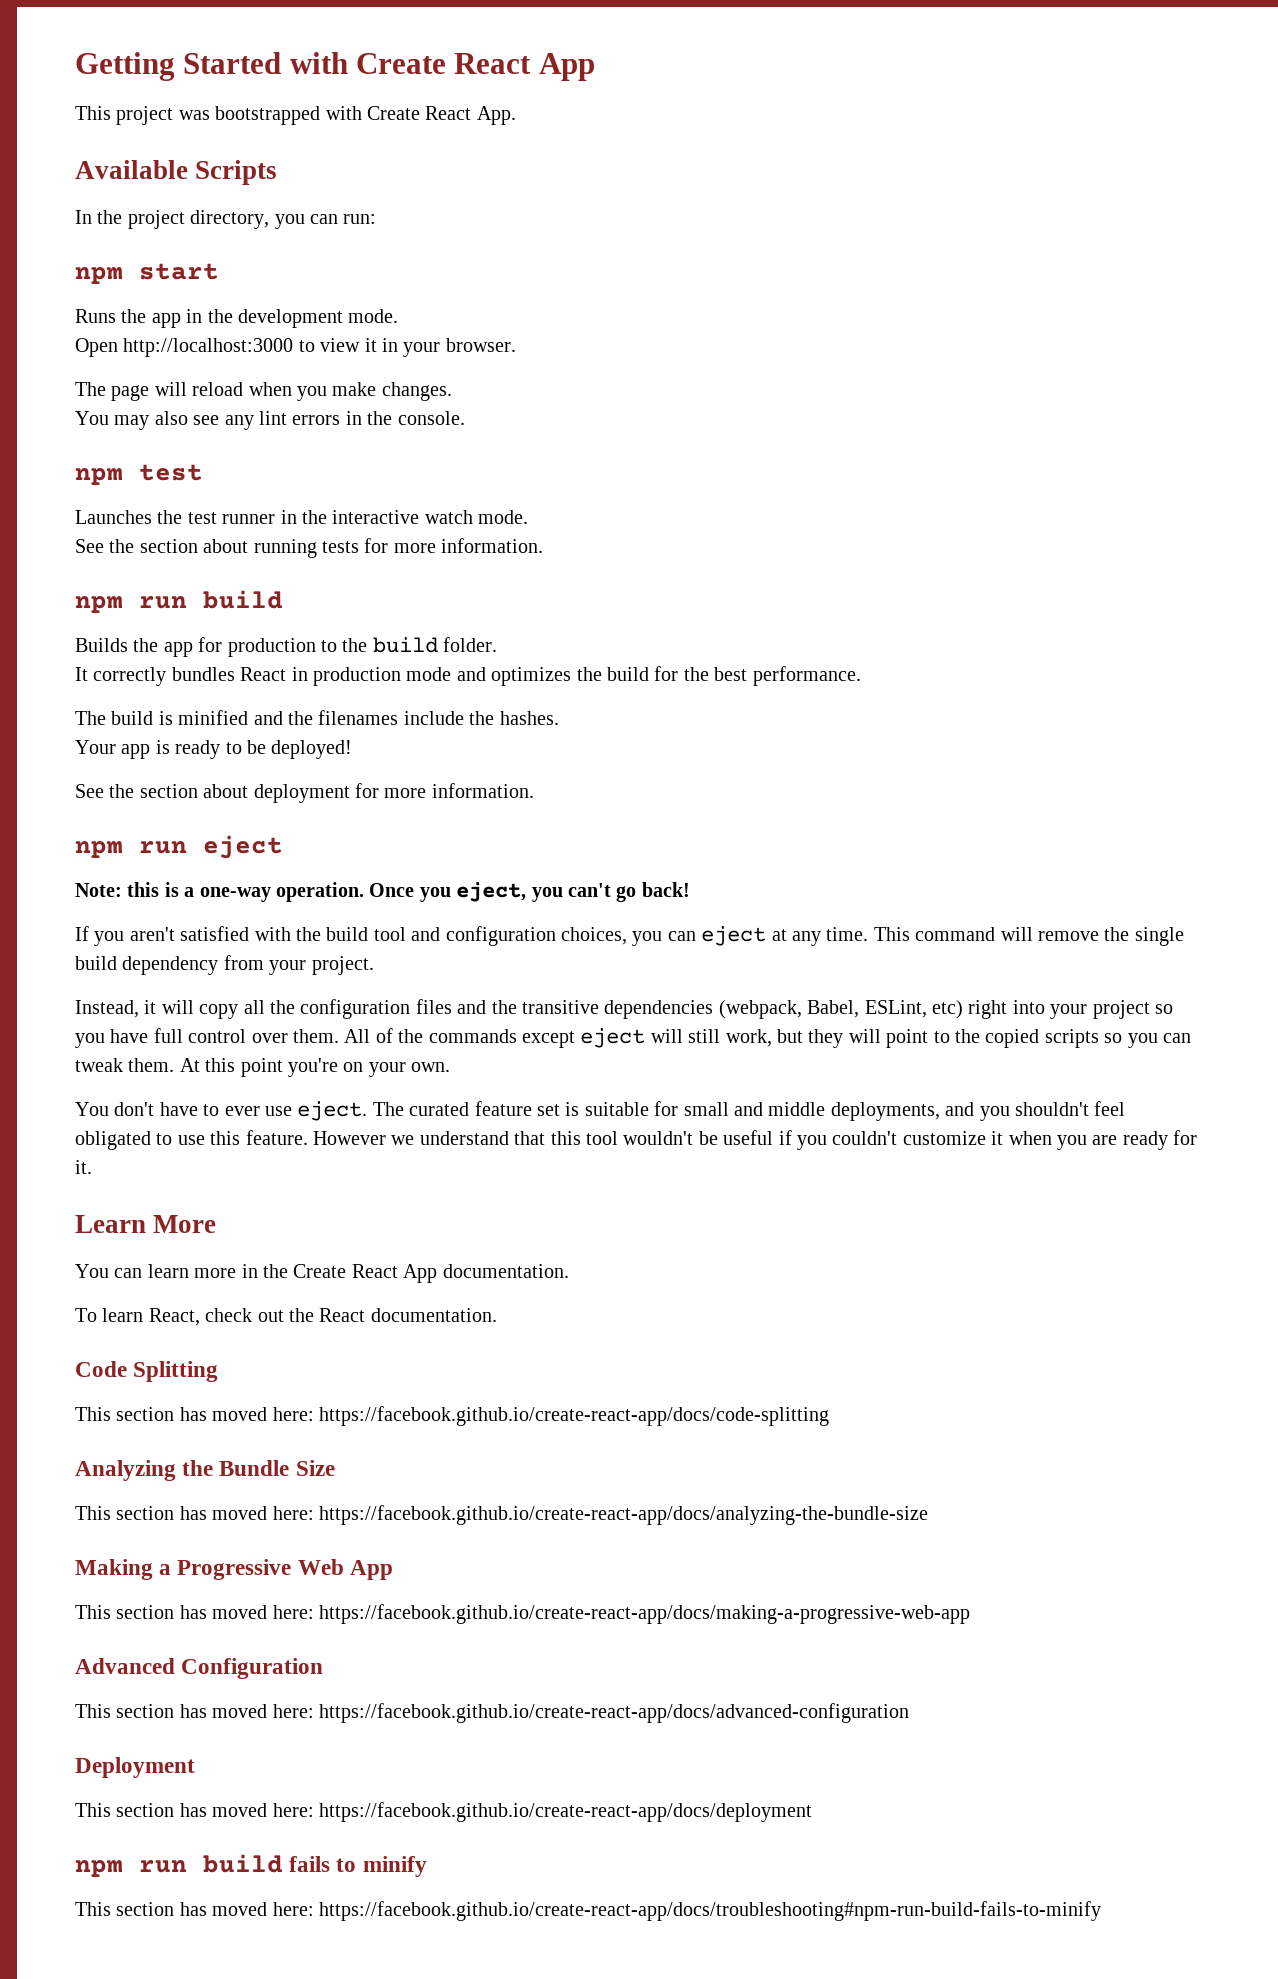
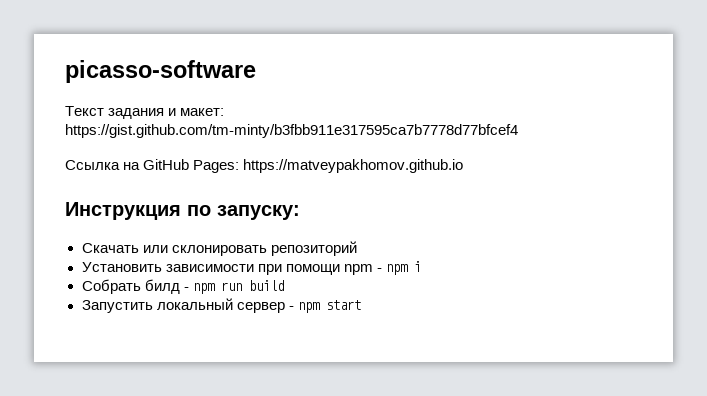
- Getting Started with Create React App
- This project was bootstrapped with Create React App.
- Available Scripts
- In the project directory, you can run:
- npm start
- Runs the app in the development mode.
- Open http://localhost:3000 to view it in your browser.
- The page will reload when you make changes.
- You may also see any lint errors in the console.
- npm test
- Launches the test runner in the interactive watch mode.
- See the section about running tests for more information.
- npm run build
- Builds the app for production to the build folder.
- It correctly bundles React in production mode and optimizes the build for the best performance.
- The build is minified and the filenames include the hashes.
- Your app is ready to be deployed!
- See the section about deployment for more information.
- npm run eject
- Note: this is a one-way operation. Once you eject, you can't go back!
- If you aren't satisfied with the build tool and configuration choices, you can eject at any time. This command will remove the single build dependency from your project.
- Instead, it will copy all the configuration files and the transitive dependencies (webpack, Babel, ESLint, etc) right into your project so you have full control over them. All of the commands except eject will still work, but they will point to the copied scripts so you can tweak them. At this point you're on your own.
- You don't have to ever use eject. The curated feature set is suitable for small and middle deployments, and you shouldn't feel obligated to use this feature. However we understand that this tool wouldn't be useful if you couldn't customize it when you are ready for it.
- Learn More
- You can learn more in the Create React App documentation.
- To learn React, check out the React documentation.
- Code Splitting
- This section has moved here: https://facebook.github.io/create-react-app/docs/code-splitting
- Analyzing the Bundle Size
- This section has moved here: https://facebook.github.io/create-react-app/docs/analyzing-the-bundle-size
- Making a Progressive Web App
- This section has moved here: https://facebook.github.io/create-react-app/docs/making-a-progressive-web-app
- Advanced Configuration
- This section has moved here: https://facebook.github.io/create-react-app/docs/advanced-configuration
- Deployment
- This section has moved here: https://facebook.github.io/create-react-app/docs/deployment
- npm run build fails to minify
- This section has moved here: https://facebook.github.io/create-react-app/docs/troubleshooting#npm-run-build-fails-to-minify
+ picasso-software
+ Текст задания и макет: https://gist.github.com/tm-minty/b3fbb911e317595ca7b7778d77bfcef4
+ Ссылка на GitHub Pages: https://matveypakhomov.github.io
+ Инструкция по запуску:
+ Скачать или склонировать репозиторий
+ Установить зависимости при помощи npm - npm i
+ Собрать билд - npm run build
+ Запустить локальный сервер - npm start

